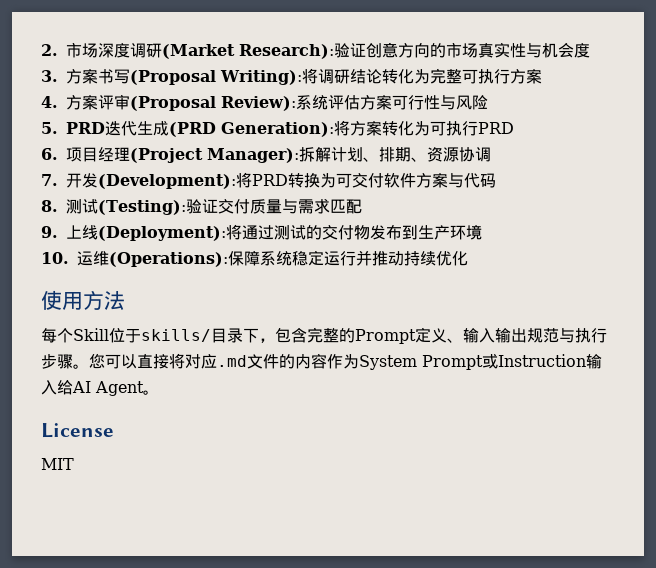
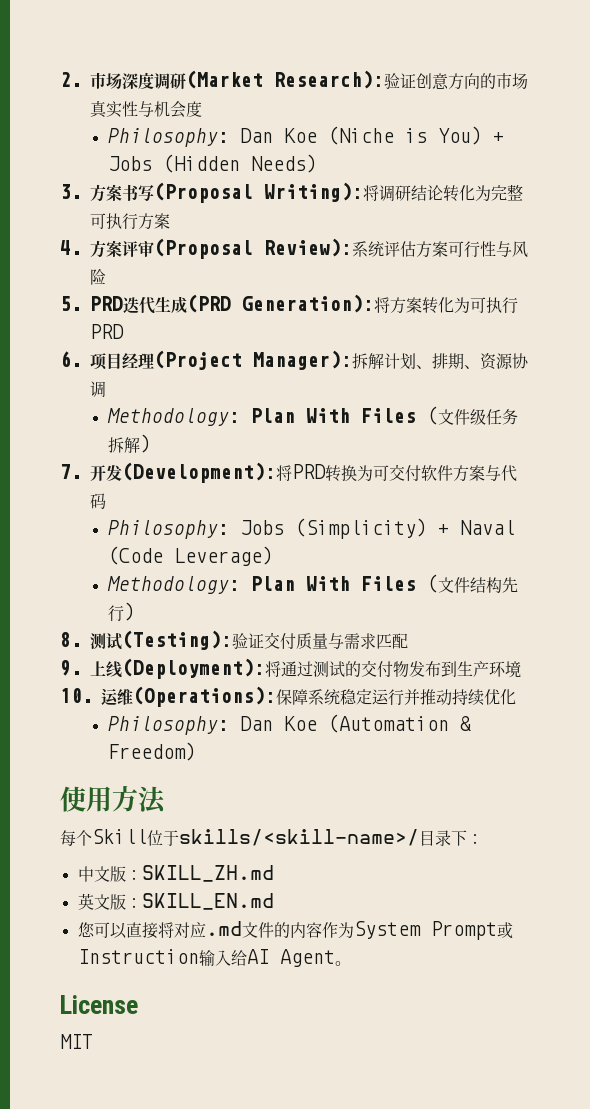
+ Philosophy: Dan Koe (Niche is You) + Jobs (Hidden Needs)
+ Methodology: Plan With Files (文件级任务拆解)
+ Philosophy: Jobs (Simplicity) + Naval (Code Leverage)
+ Methodology: Plan With Files (文件结构先行)
+ Philosophy: Dan Koe (Automation & Freedom)
- 每个Skill位于skills/目录下，包含完整的Prompt定义、输入输出规范与执行步骤。您可以直接将对应.md文件的内容作为System Prompt或Instruction输入给AI Agent。
+ 每个Skill位于skills/<skill-name>/目录下：
+ 中文版：SKILL_ZH.md
+ 英文版：SKILL_EN.md
+ 您可以直接将对应.md文件的内容作为System Prompt或Instruction输入给AI Agent。

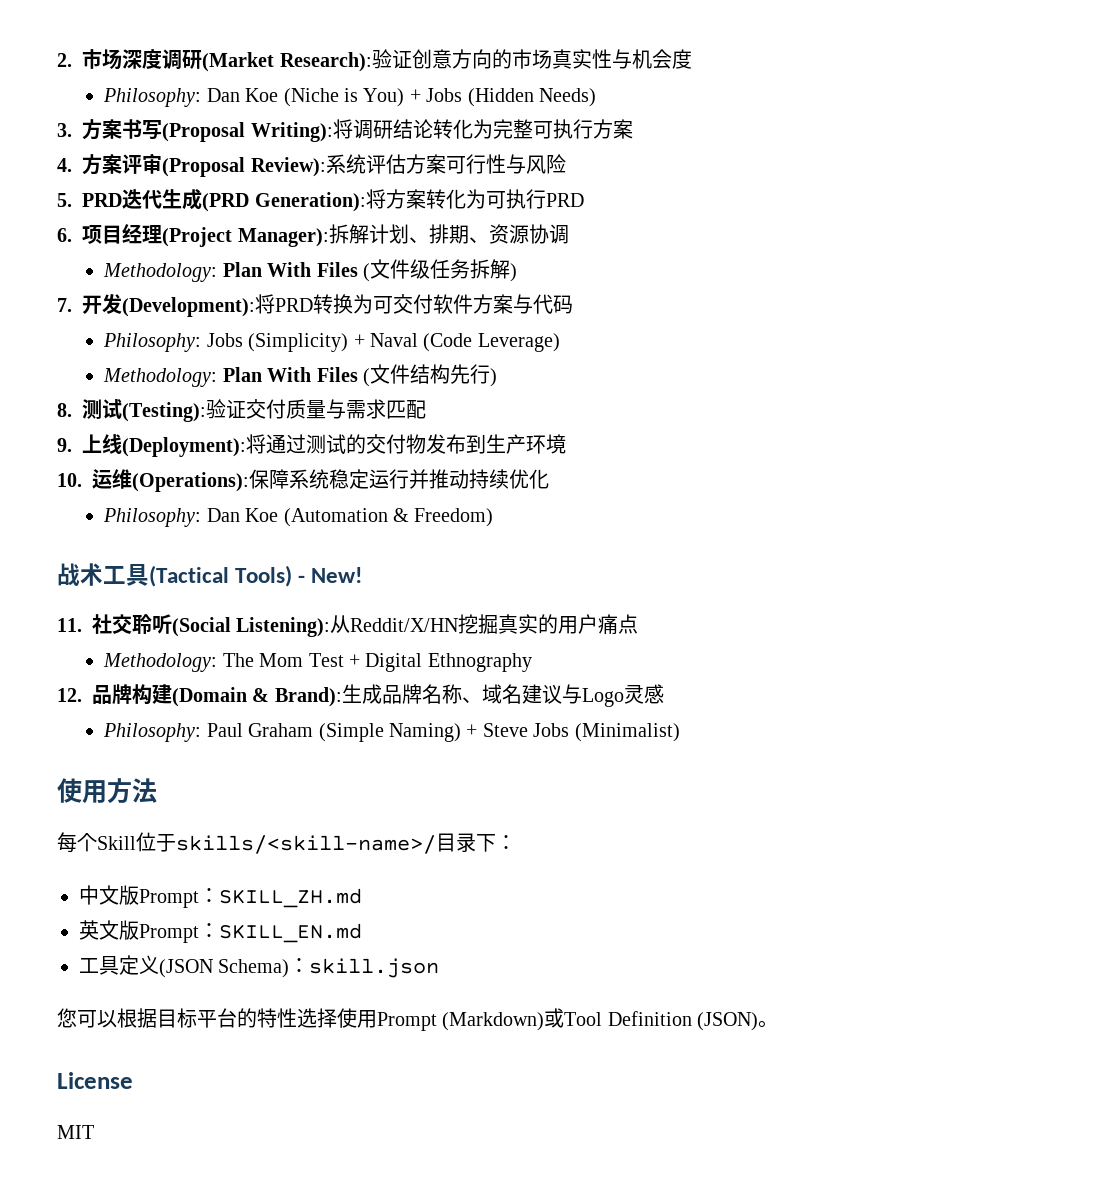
+ 战术工具(Tactical Tools) - New!
+ 11.社交聆听(Social Listening):从Reddit/X/HN挖掘真实的用户痛点
+ Methodology: The Mom Test + Digital Ethnography
+ 12.品牌构建(Domain & Brand):生成品牌名称、域名建议与Logo灵感
+ Philosophy: Paul Graham (Simple Naming) + Steve Jobs (Minimalist)
- 中文版：SKILL_ZH.md
+ 中文版Prompt：SKILL_ZH.md
- 英文版：SKILL_EN.md
+ 英文版Prompt：SKILL_EN.md
- 您可以直接将对应.md文件的内容作为System Prompt或Instruction输入给AI Agent。
+ 工具定义(JSON Schema)：skill.json
+ 您可以根据目标平台的特性选择使用Prompt (Markdown)或Tool Definition (JSON)。

